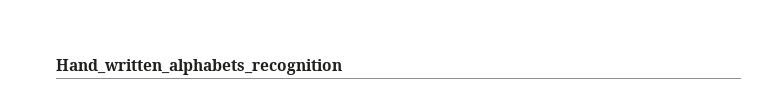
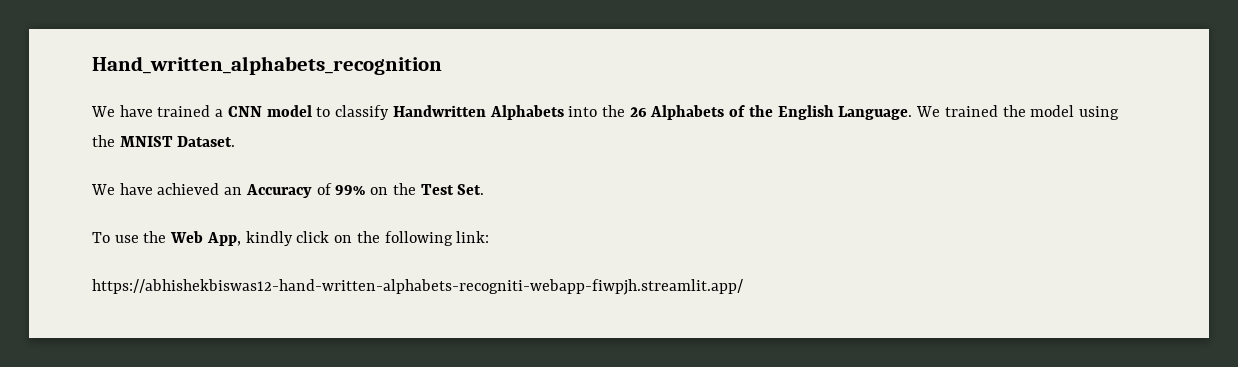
+ We have trained a CNN model to classify Handwritten Alphabets into the 26 Alphabets of the English Language. We trained the model using the MNIST Dataset.
+ We have achieved an Accuracy of 99% on the Test Set.
+ To use the Web App, kindly click on the following link:
+ https://abhishekbiswas12-hand-written-alphabets-recogniti-webapp-fiwpjh.streamlit.app/

